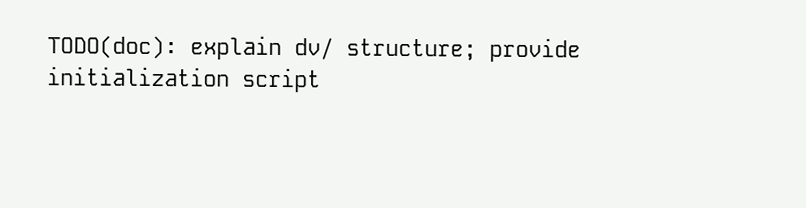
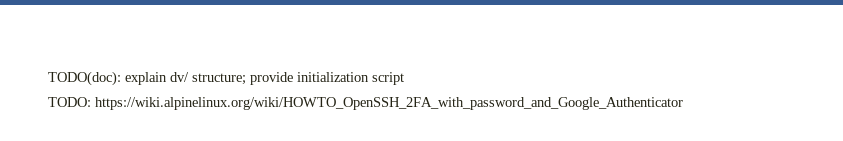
+ TODO: https://wiki.alpinelinux.org/wiki/HOWTO_OpenSSH_2FA_with_password_and_Google_Authenticator

